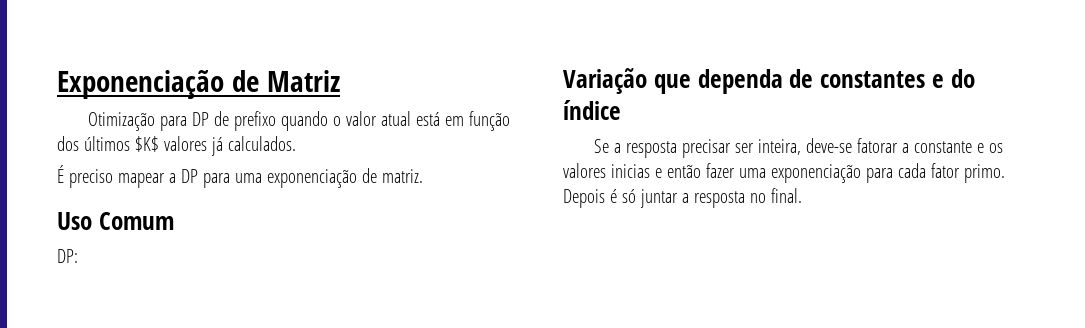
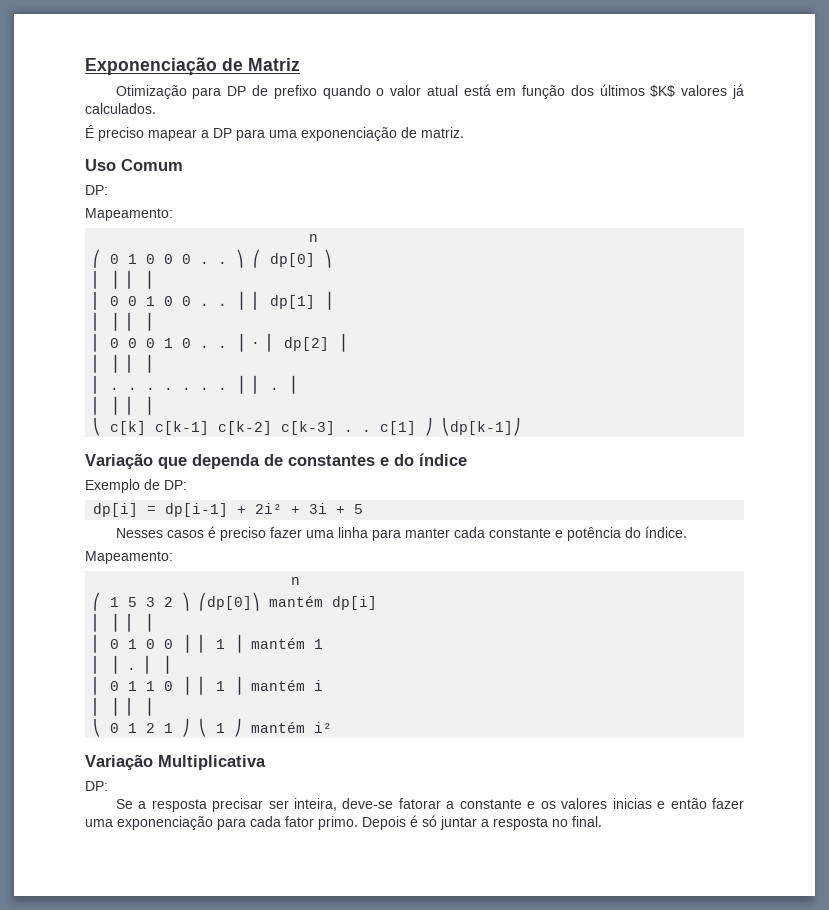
  Uso Comum
  DP:
+ Mapeamento:
+ n
+ ⎛ 0 1 0 0 0 . . ⎞ ⎛ dp[0] ⎞
+ ⎜ ⎟ ⎜ ⎟
+ ⎜ 0 0 1 0 0 . . ⎟ ⎜ dp[1] ⎟
+ ⎜ ⎟ ⎜ ⎟
+ ⎜ 0 0 0 1 0 . . ⎟ ⋅ ⎜ dp[2] ⎟
+ ⎜ ⎟ ⎜ ⎟
+ ⎜ . . . . . . . ⎟ ⎜ . ⎟
+ ⎜ ⎟ ⎜ ⎟
+ ⎝ c[k] c[k-1] c[k-2] c[k-3] . . c[1] ⎠ ⎝dp[k-1]⎠
+ Exemplo de DP:
+ dp[i] = dp[i-1] + 2i² + 3i + 5
+ Nesses casos é preciso fazer uma linha para manter cada constante e potência do índice.
+ Mapeamento:
+ n
+ ⎛ 1 5 3 2 ⎞ ⎛dp[0]⎞ mantém dp[i]
+ ⎜ ⎟ ⎜ ⎟
+ ⎜ 0 1 0 0 ⎟ ⎜ 1 ⎟ mantém 1
+ ⎜ ⎟ . ⎜ ⎟
+ ⎜ 0 1 1 0 ⎟ ⎜ 1 ⎟ mantém i
+ ⎜ ⎟ ⎜ ⎟
+ ⎝ 0 1 2 1 ⎠ ⎝ 1 ⎠ mantém i²
+ Variação Multiplicativa
+ DP:

